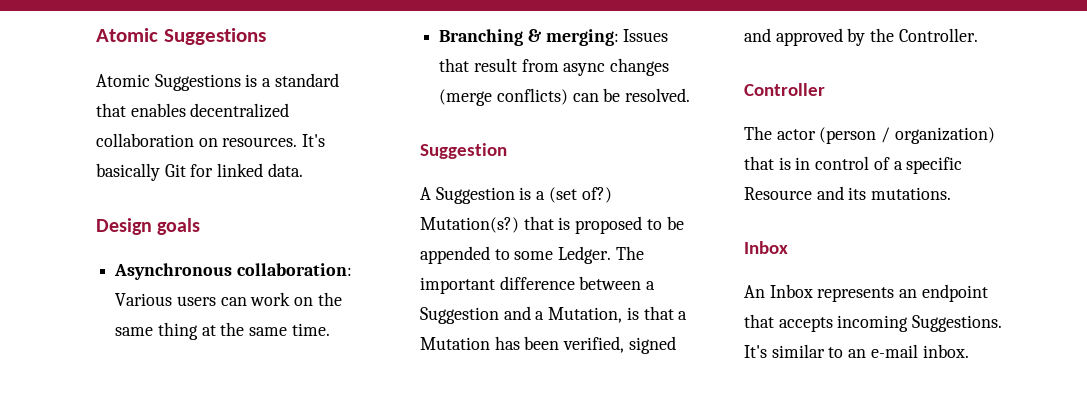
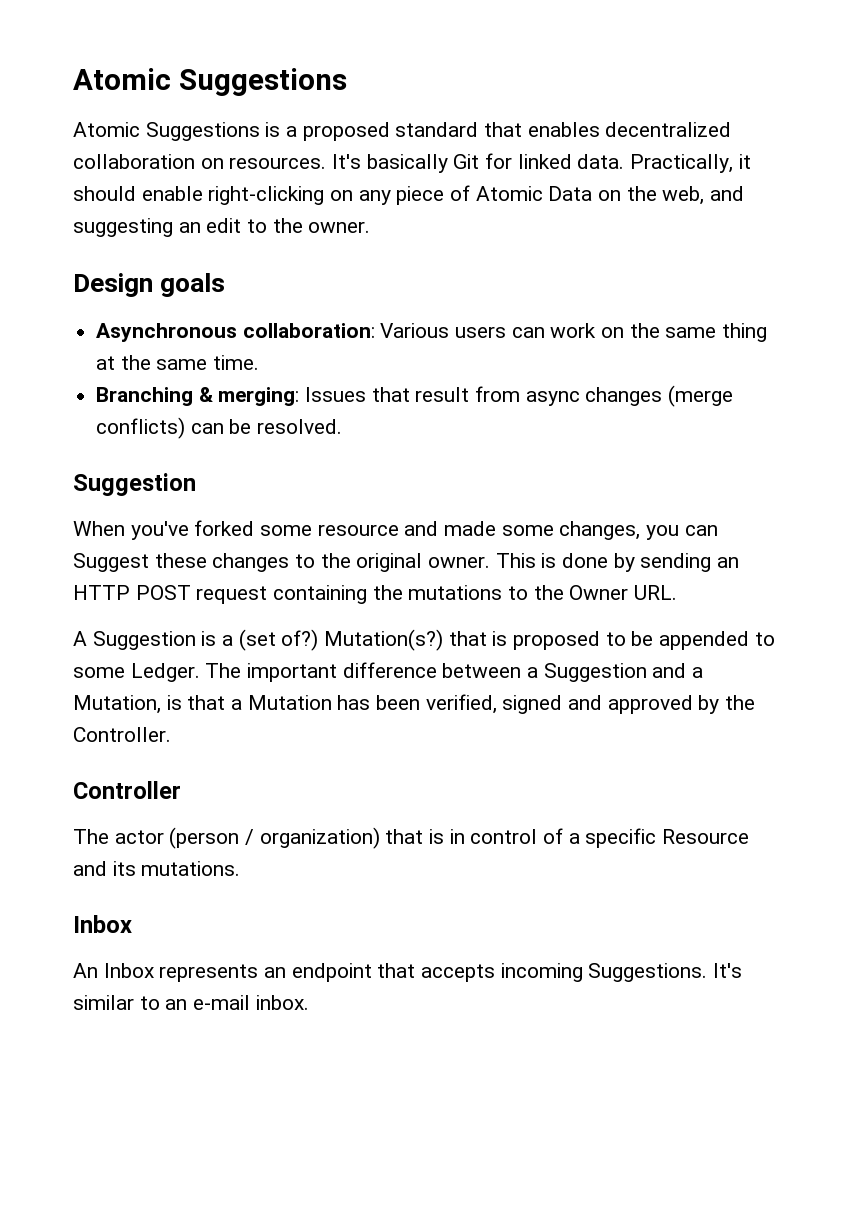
- Atomic Suggestions is a standard that enables decentralized collaboration on resources.
+ Atomic Suggestions is a proposed standard that enables decentralized collaboration on resources.
+ Practically, it should enable right-clicking on any piece of Atomic Data on the web, and suggesting an edit to the owner.
+ When you've forked some resource and made some changes, you can Suggest these changes to the original owner. This is done by sending an HTTP POST request containing the mutations to the Owner URL.

